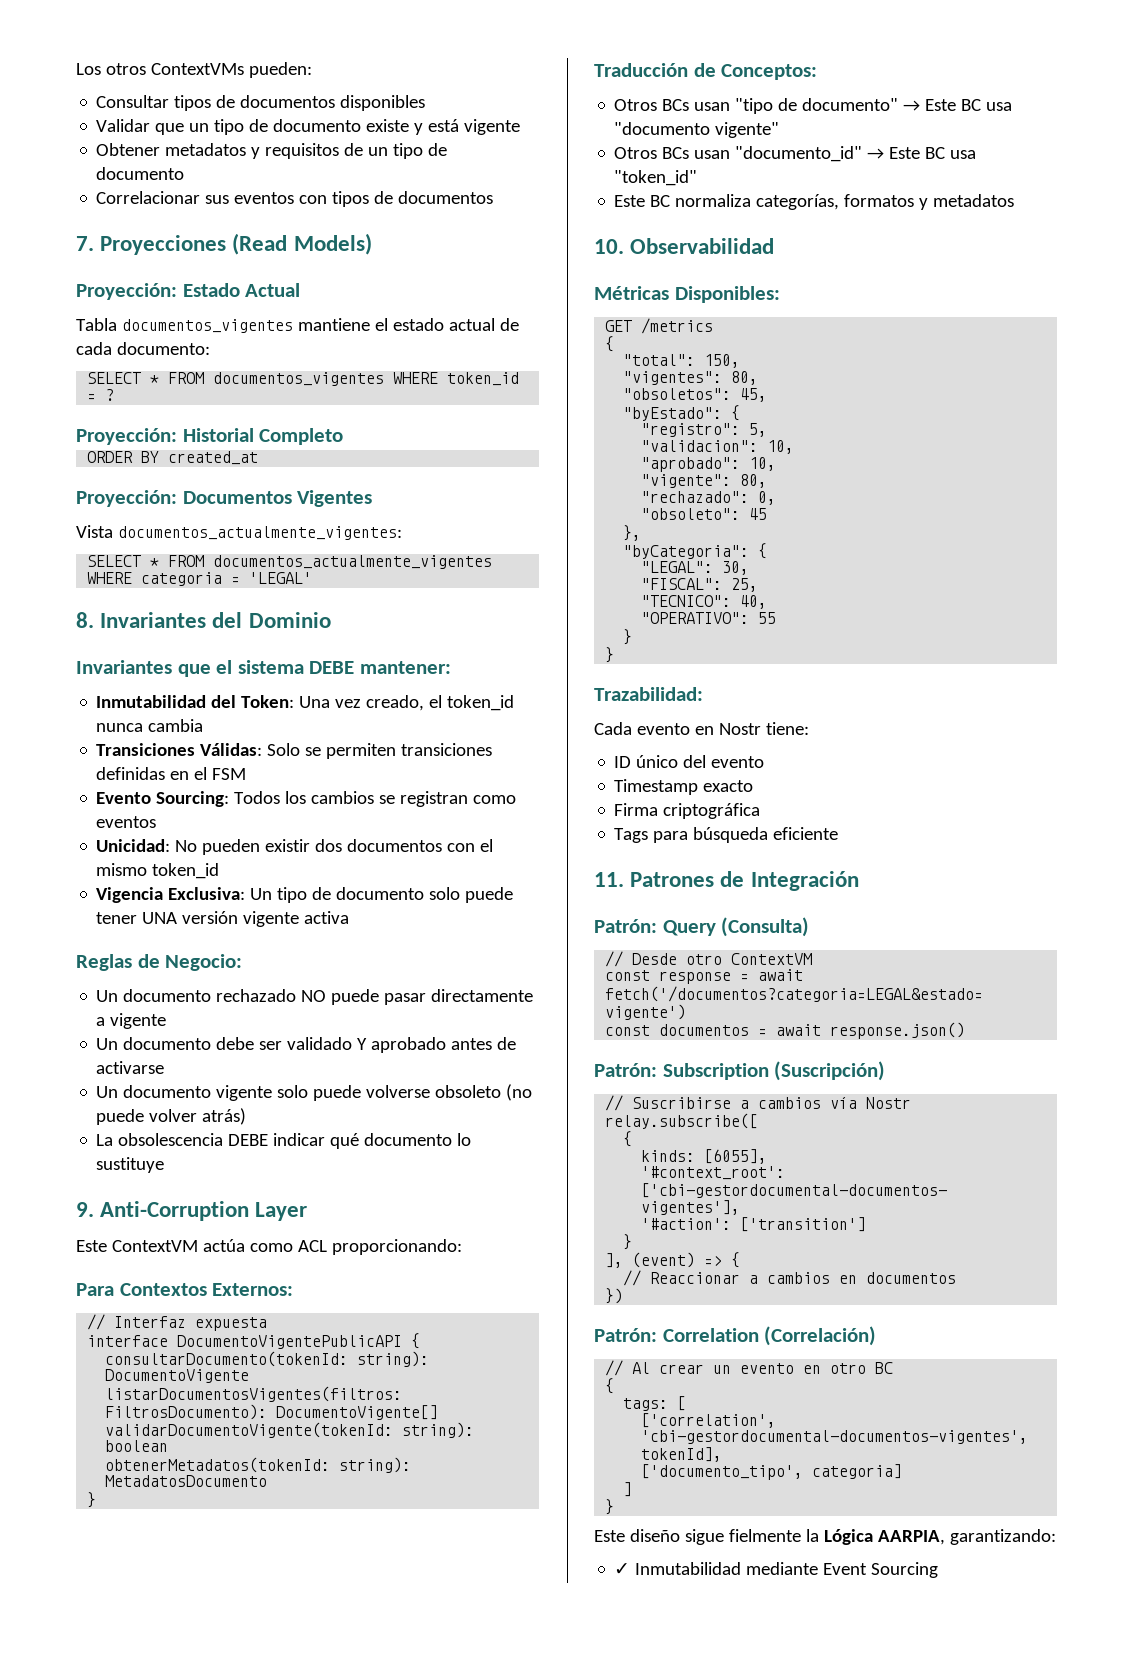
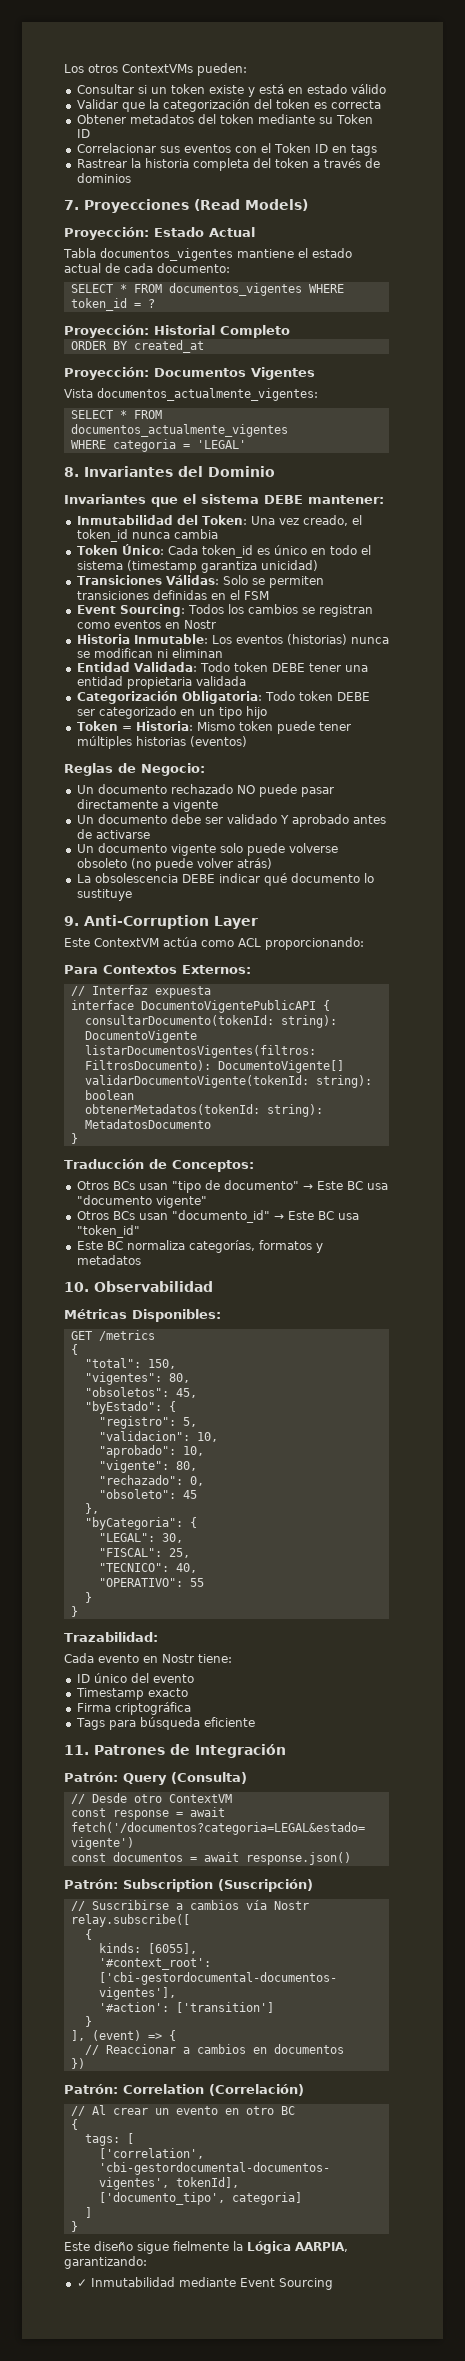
- Consultar tipos de documentos disponibles
- Validar que un tipo de documento existe y está vigente
- Obtener metadatos y requisitos de un tipo de documento
- Correlacionar sus eventos con tipos de documentos
+ Consultar si un token existe y está en estado válido
+ Validar que la categorización del token es correcta
+ Obtener metadatos del token mediante su Token ID
+ Correlacionar sus eventos con el Token ID en tags
+ Rastrear la historia completa del token a través de dominios
+ Token Único: Cada token_id es único en todo el sistema (timestamp garantiza unicidad)
- Evento Sourcing: Todos los cambios se registran como eventos
- Unicidad: No pueden existir dos documentos con el mismo token_id
- Vigencia Exclusiva: Un tipo de documento solo puede tener UNA versión vigente activa
+ Event Sourcing: Todos los cambios se registran como eventos en Nostr
+ Historia Inmutable: Los eventos (historias) nunca se modifican ni eliminan
+ Entidad Validada: Todo token DEBE tener una entidad propietaria validada
+ Categorización Obligatoria: Todo token DEBE ser categorizado en un tipo hijo
+ Token = Historia: Mismo token puede tener múltiples historias (eventos)

